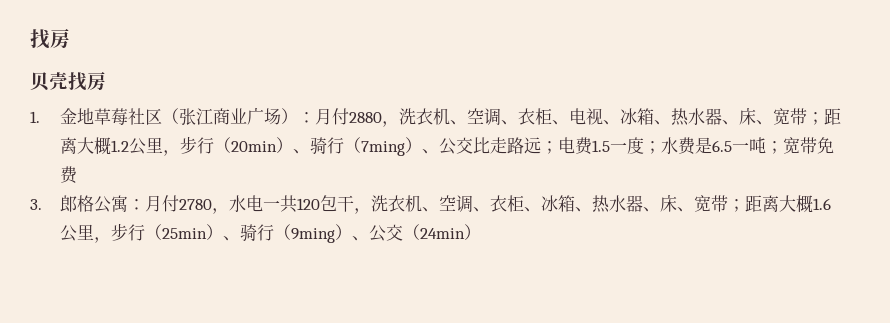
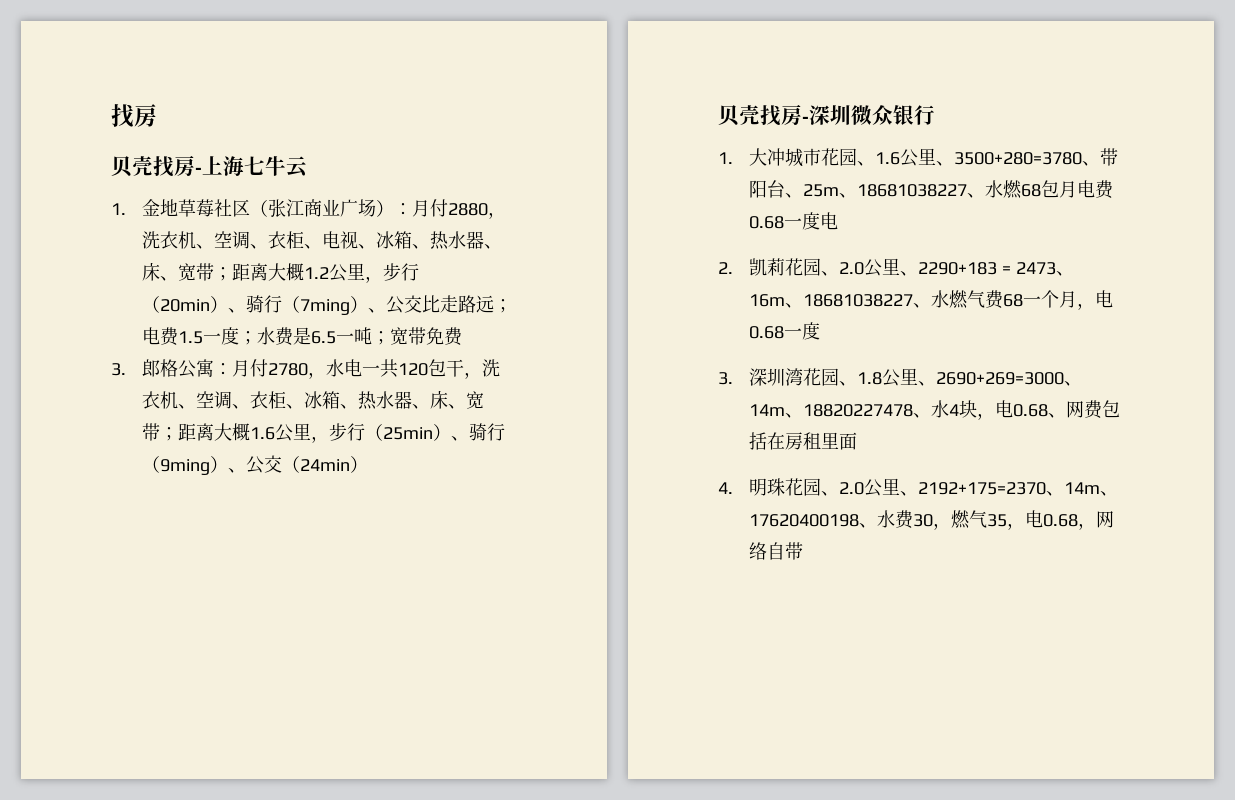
- 贝壳找房
+ 贝壳找房-上海七牛云
+ 贝壳找房-深圳微众银行
+ 1.大冲城市花园、1.6公里、3500+280=3780、带阳台、25m、18681038227、水燃68包月电费0.68一度电
+ 2.凯莉花园、2.0公里、2290+183 = 2473、16m、18681038227、水燃气费68一个月，电0.68一度
+ 3.深圳湾花园、1.8公里、2690+269=3000、14m、18820227478、水4块，电0.68、网费包括在房租里面
+ 4.明珠花园、2.0公里、2192+175=2370、14m、17620400198、水费30，燃气35，电0.68，网络自带

